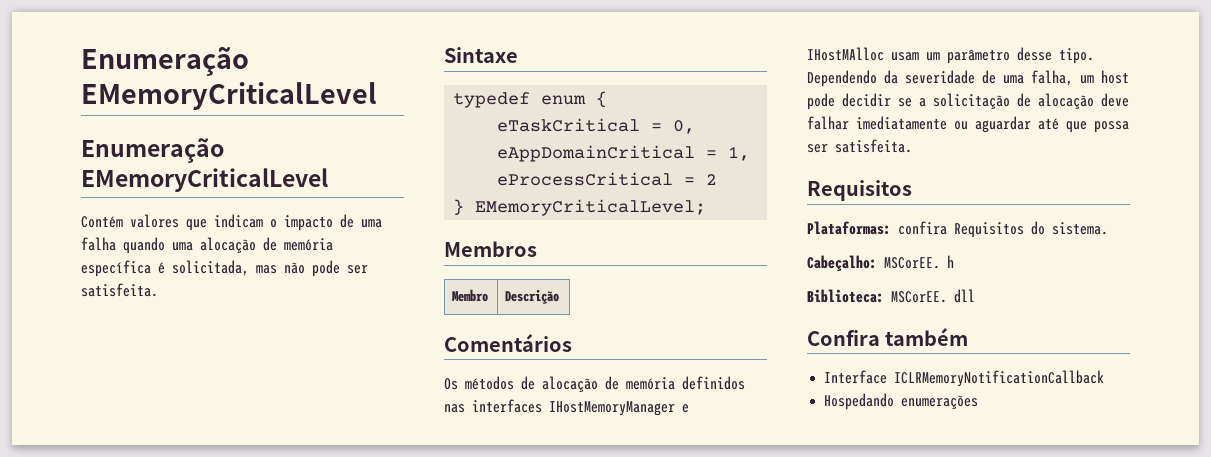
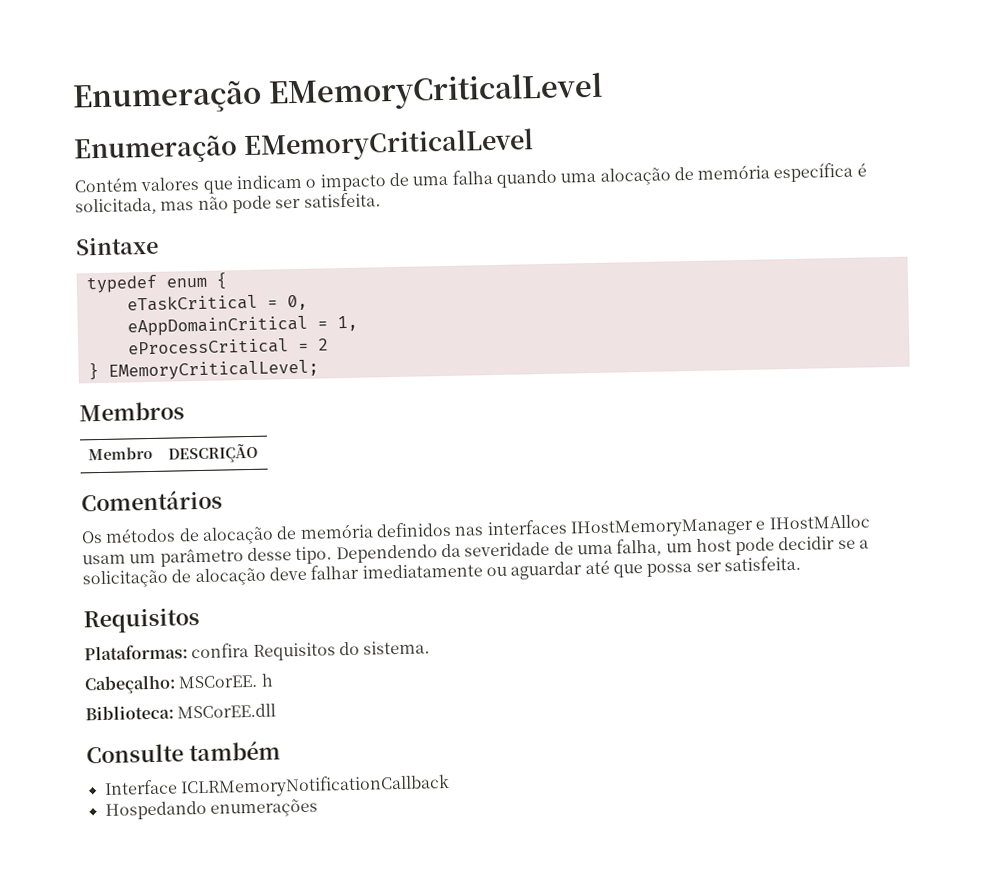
- Membro | Descrição
+ Membro | DESCRIÇÃO
- Biblioteca: MSCorEE. dll
- Confira também
+ Biblioteca: MSCorEE.dll
+ Consulte também

